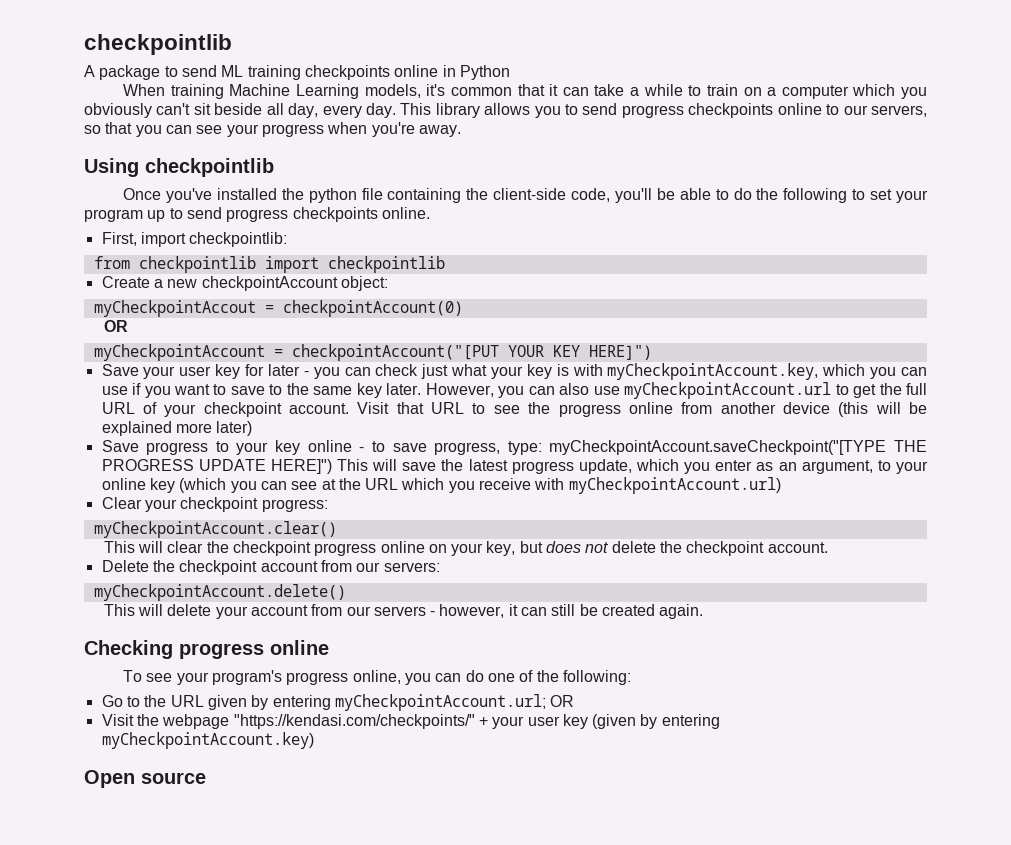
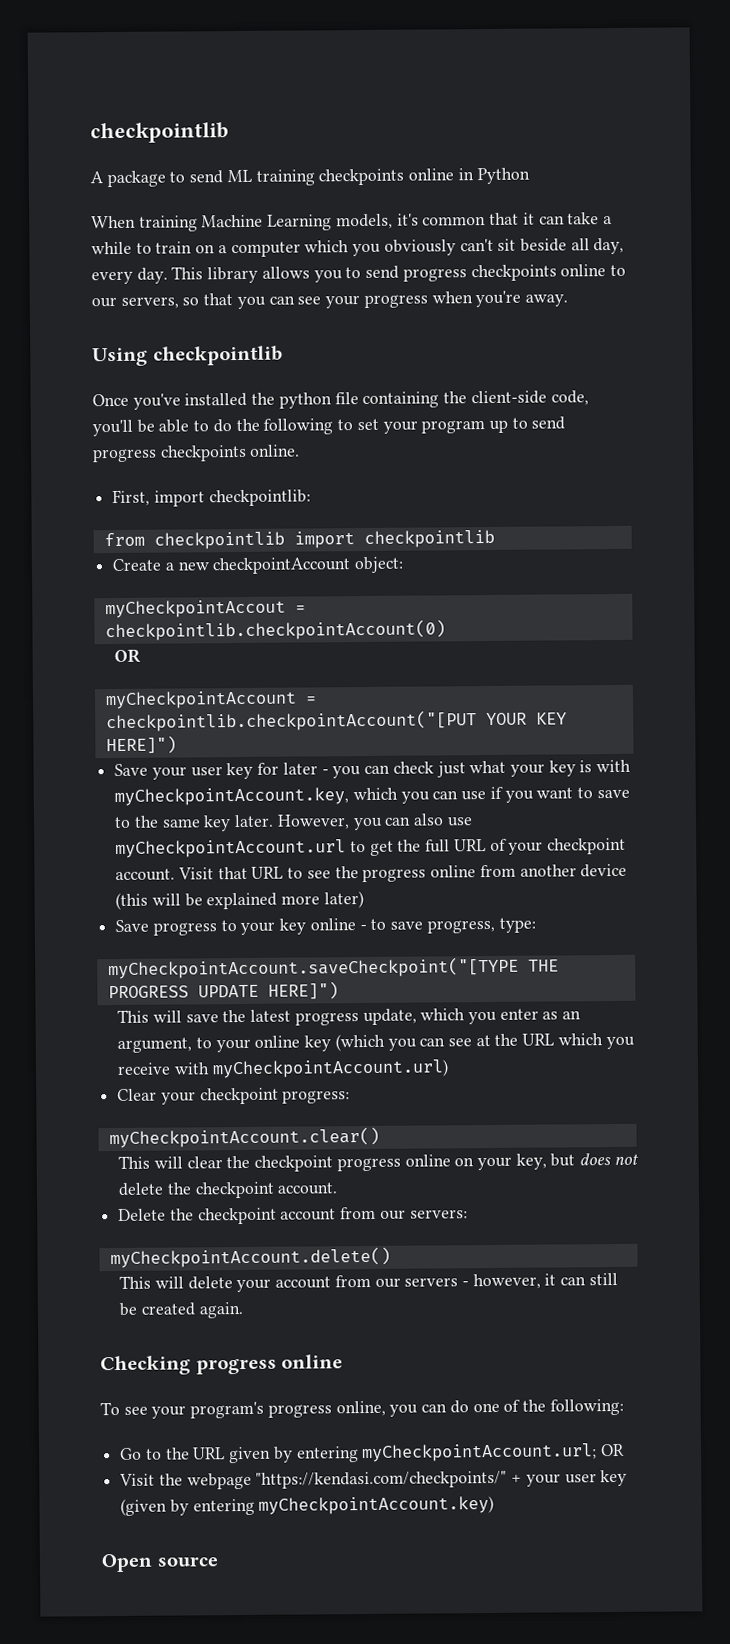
- myCheckpointAccout = checkpointAccount(0)
+ myCheckpointAccout = checkpointlib.checkpointAccount(0)
- myCheckpointAccount = checkpointAccount("[PUT YOUR KEY HERE]")
+ myCheckpointAccount = checkpointlib.checkpointAccount("[PUT YOUR KEY HERE]")
- Save progress to your key online - to save progress, type: myCheckpointAccount.saveCheckpoint("[TYPE THE PROGRESS UPDATE HERE]") This will save the latest progress update, which you enter as an argument, to your online key (which you can see at the URL which you receive with myCheckpointAccount.url)
+ Save progress to your key online - to save progress, type:
+ myCheckpointAccount.saveCheckpoint("[TYPE THE PROGRESS UPDATE HERE]")
+ This will save the latest progress update, which you enter as an argument, to your online key (which you can see at the URL which you receive with myCheckpointAccount.url)

